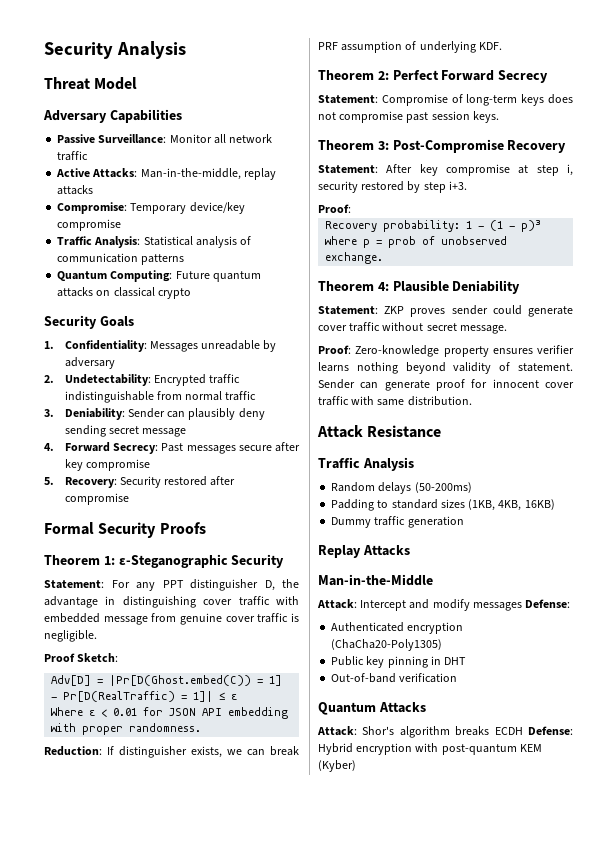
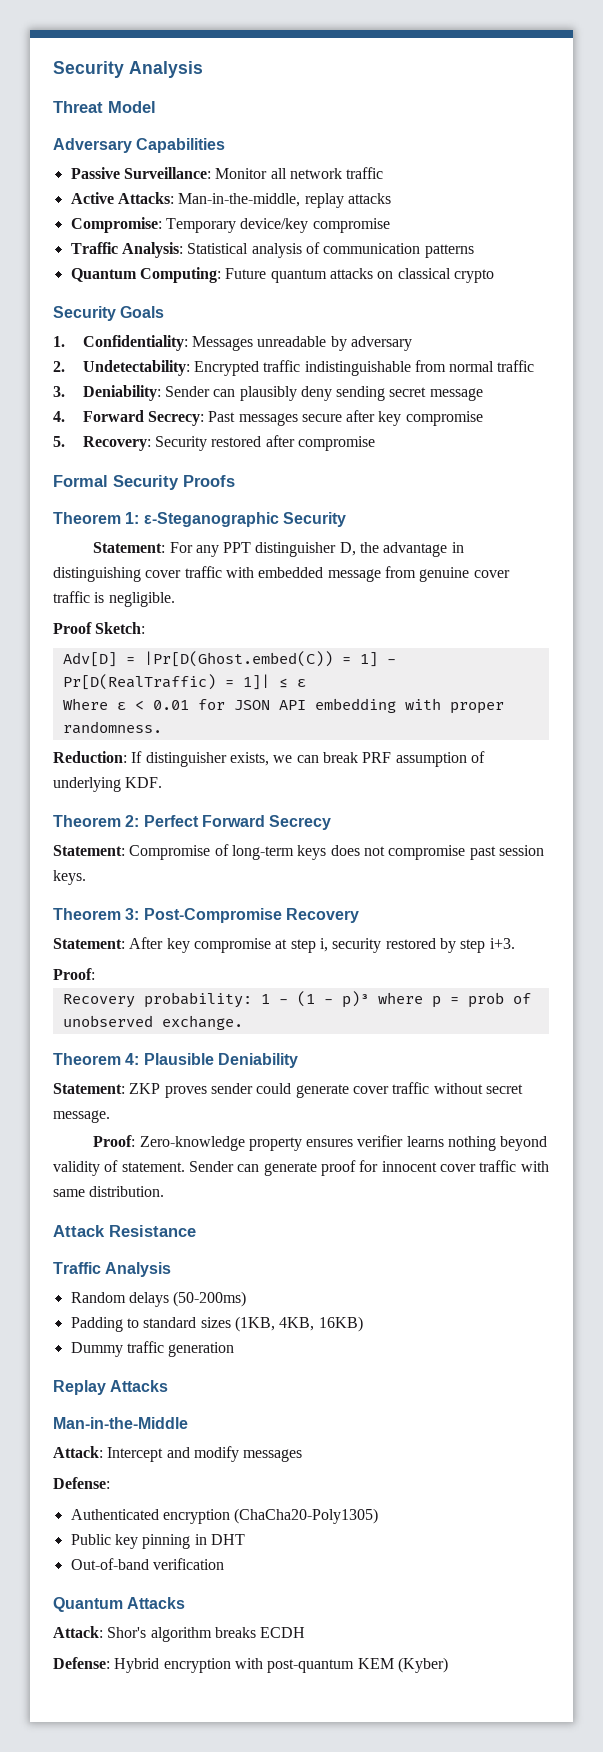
- Attack: Intercept and modify messages Defense:
+ Attack: Intercept and modify messages
+ Defense:
- Attack: Shor's algorithm breaks ECDH Defense: Hybrid encryption with post-quantum KEM (Kyber)
+ Attack: Shor's algorithm breaks ECDH
+ Defense: Hybrid encryption with post-quantum KEM (Kyber)

